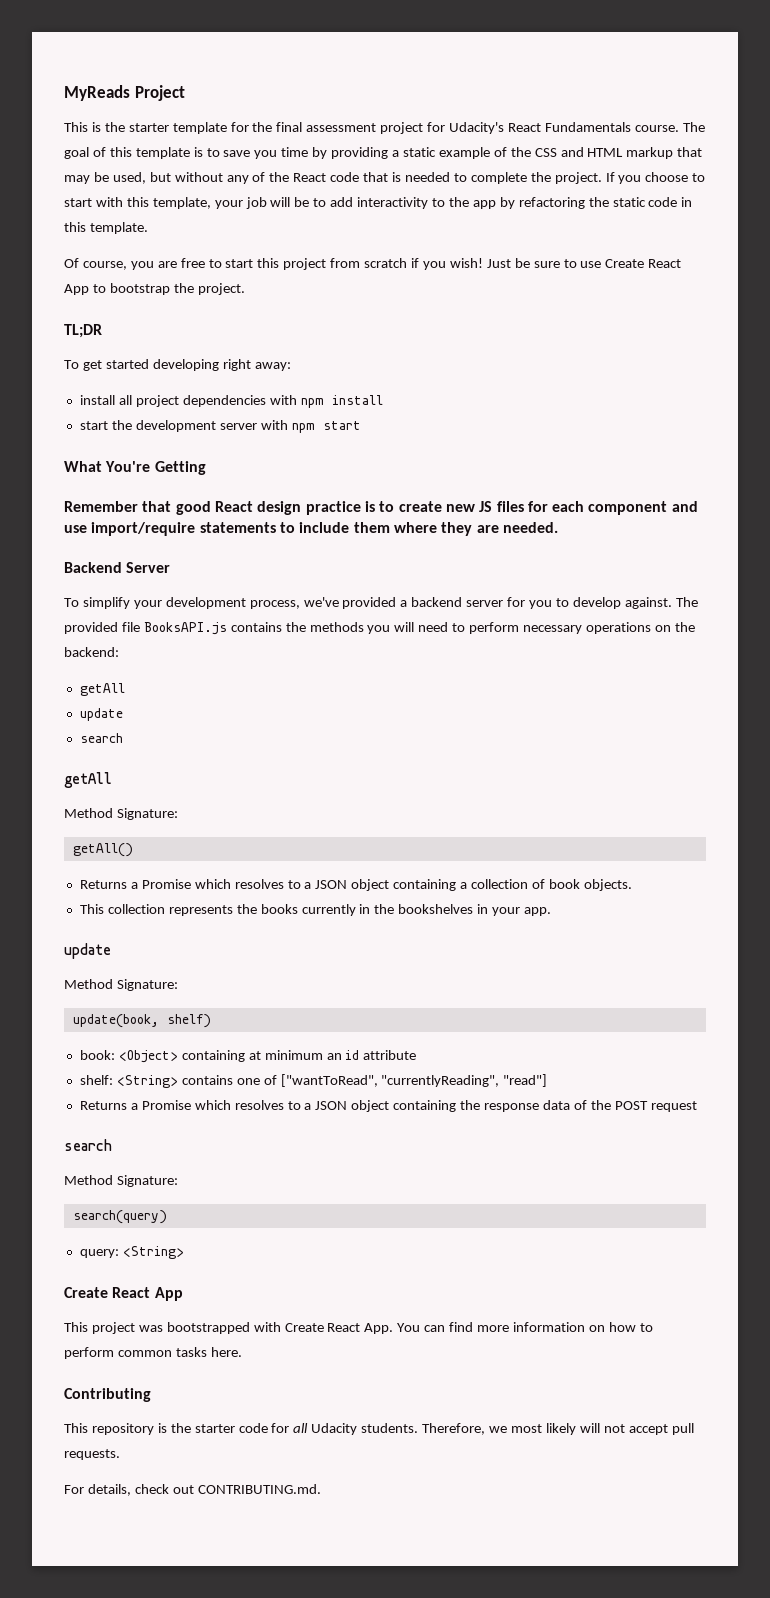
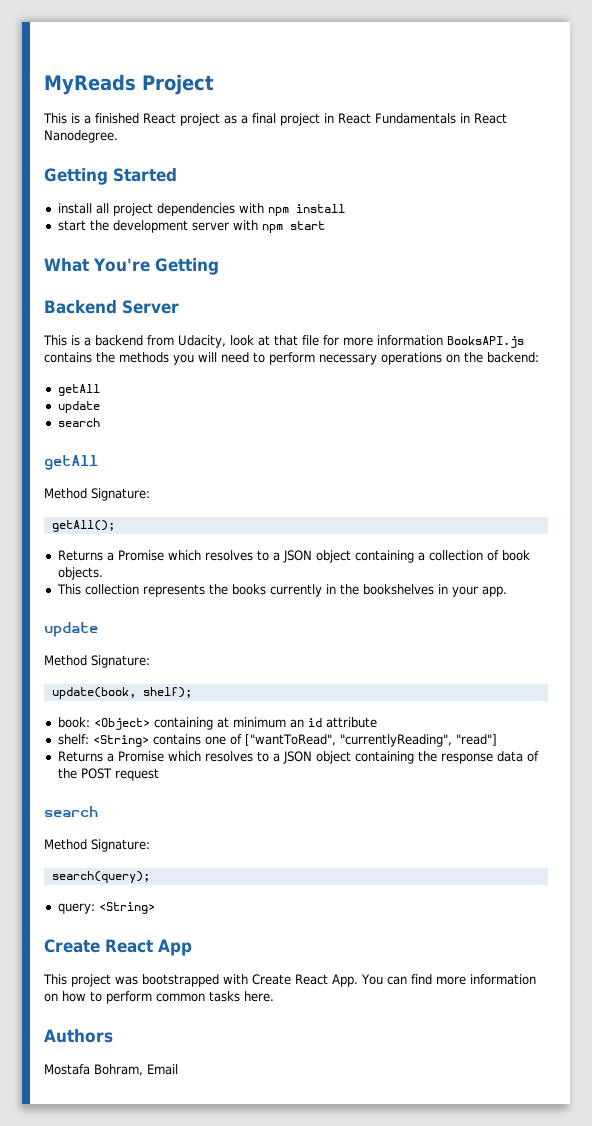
- This is the starter template for the final assessment project for Udacity's React Fundamentals course. The goal of this template is to save you time by providing a static example of the CSS and HTML markup that may be used, but without any of the React code that is needed to complete the project. If you choose to start with this template, your job will be to add interactivity to the app by refactoring the static code in this template.
- Of course, you are free to start this project from scratch if you wish! Just be sure to use Create React App to bootstrap the project.
- TL;DR
- To get started developing right away:
+ This is a finished React project as a final project in React Fundamentals in React Nanodegree.
+ Getting Started
- Remember that good React design practice is to create new JS files for each component and use import/require statements to include them where they are needed.
  Backend Server
- To simplify your development process, we've provided a backend server for you to develop against. The provided file BooksAPI.js contains the methods you will need to perform necessary operations on the backend:
+ This is a backend from Udacity, look at that file for more information BooksAPI.js contains the methods you will need to perform necessary operations on the backend:
- getAll()
+ getAll();
- update(book, shelf)
+ update(book, shelf);
- search(query)
+ search(query);
- Contributing
- This repository is the starter code for all Udacity students. Therefore, we most likely will not accept pull requests.
- For details, check out CONTRIBUTING.md.
+ Authors
+ Mostafa Bohram, Email

